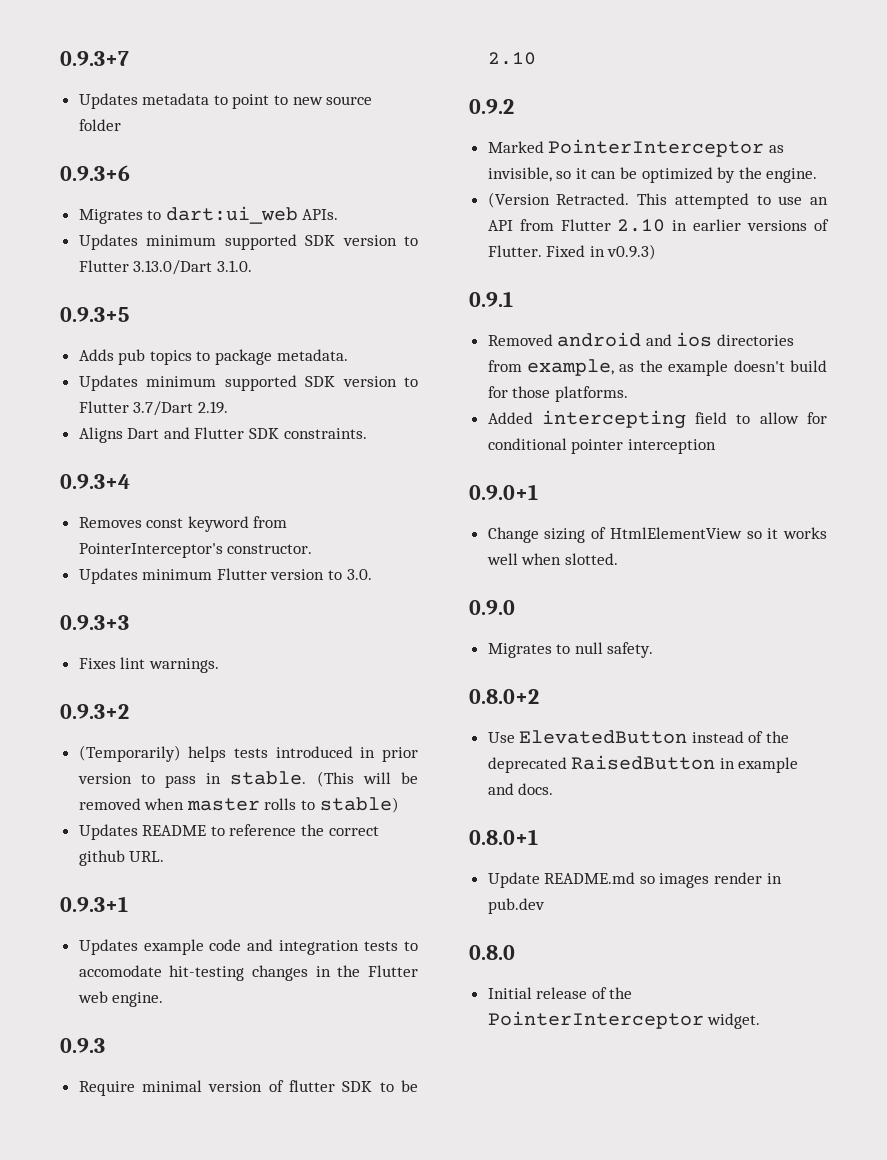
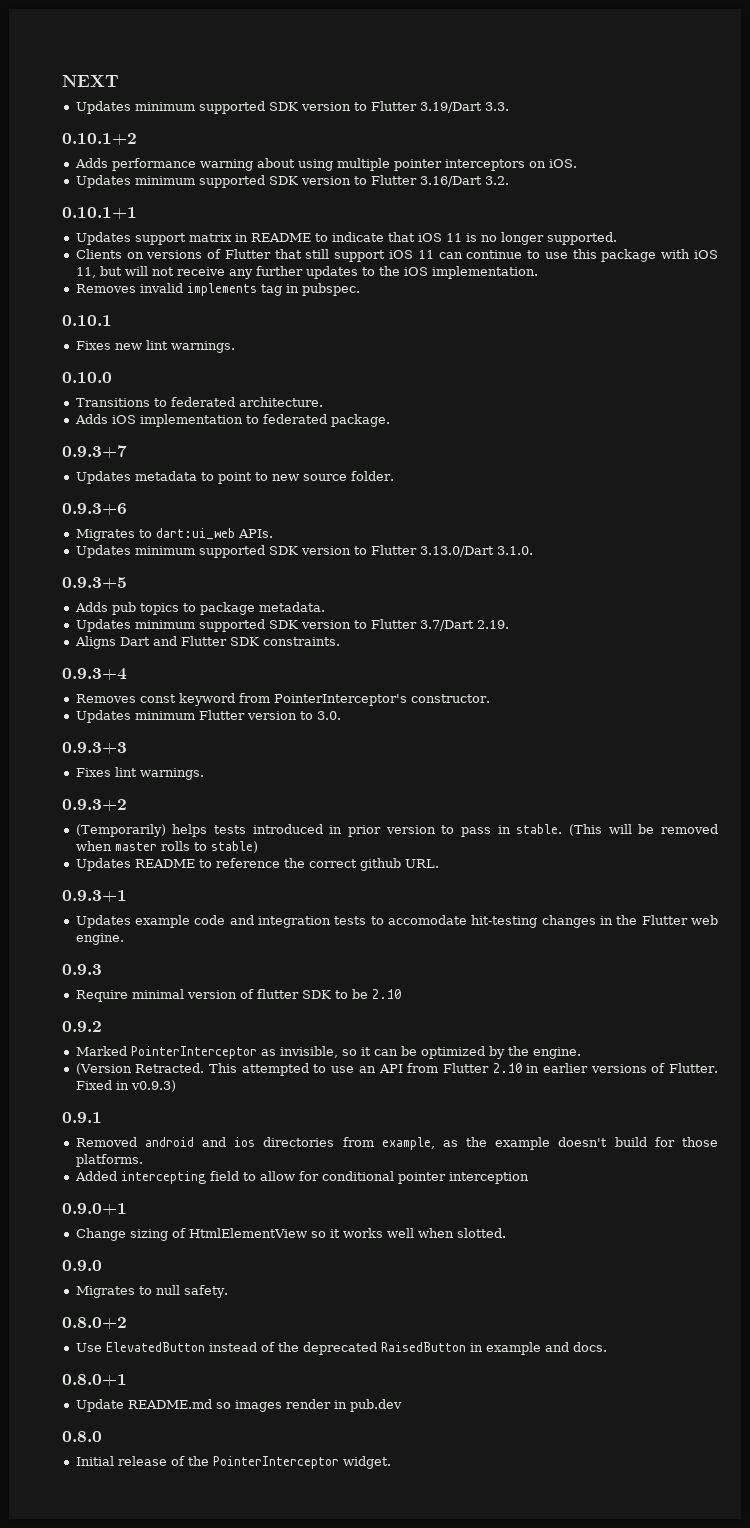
+ NEXT
+ Updates minimum supported SDK version to Flutter 3.19/Dart 3.3.
+ 0.10.1+2
+ Adds performance warning about using multiple pointer interceptors on iOS.
+ Updates minimum supported SDK version to Flutter 3.16/Dart 3.2.
+ 0.10.1+1
+ Updates support matrix in README to indicate that iOS 11 is no longer supported.
+ Clients on versions of Flutter that still support iOS 11 can continue to use this package with iOS 11, but will not receive any further updates to the iOS implementation.
+ Removes invalid implements tag in pubspec.
+ 0.10.1
+ Fixes new lint warnings.
+ 0.10.0
+ Transitions to federated architecture.
+ Adds iOS implementation to federated package.
- Updates metadata to point to new source folder
+ Updates metadata to point to new source folder.

